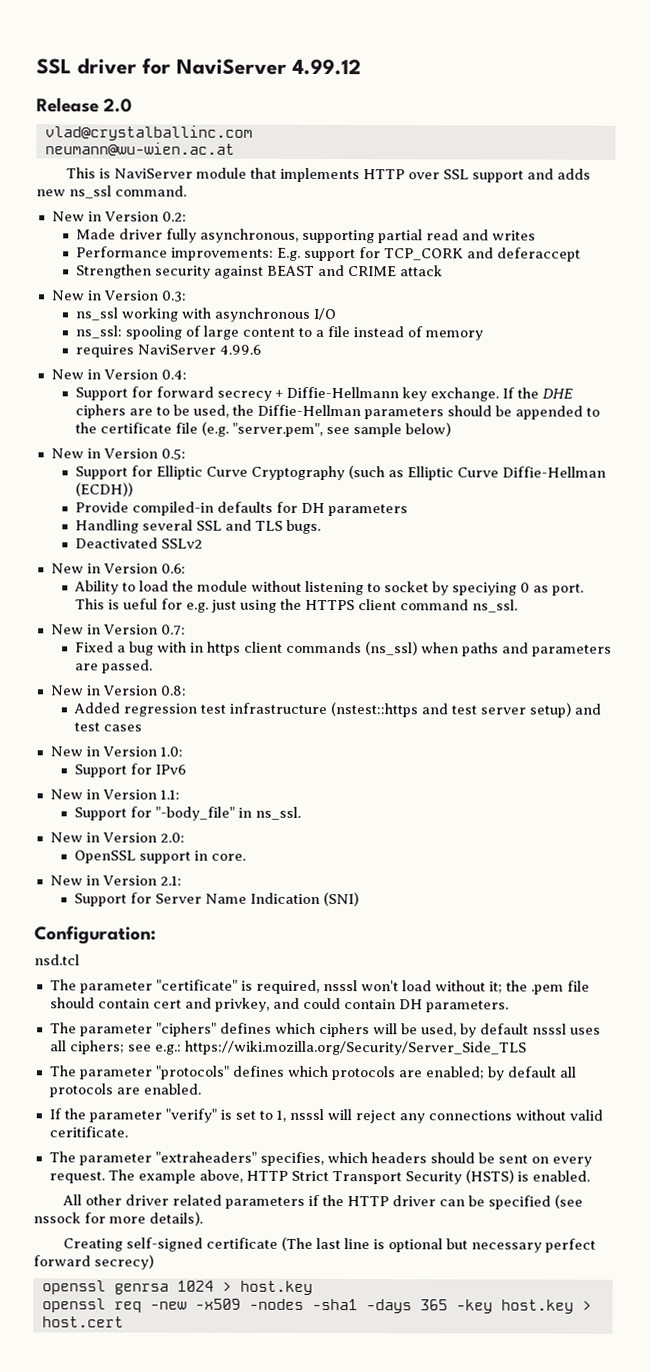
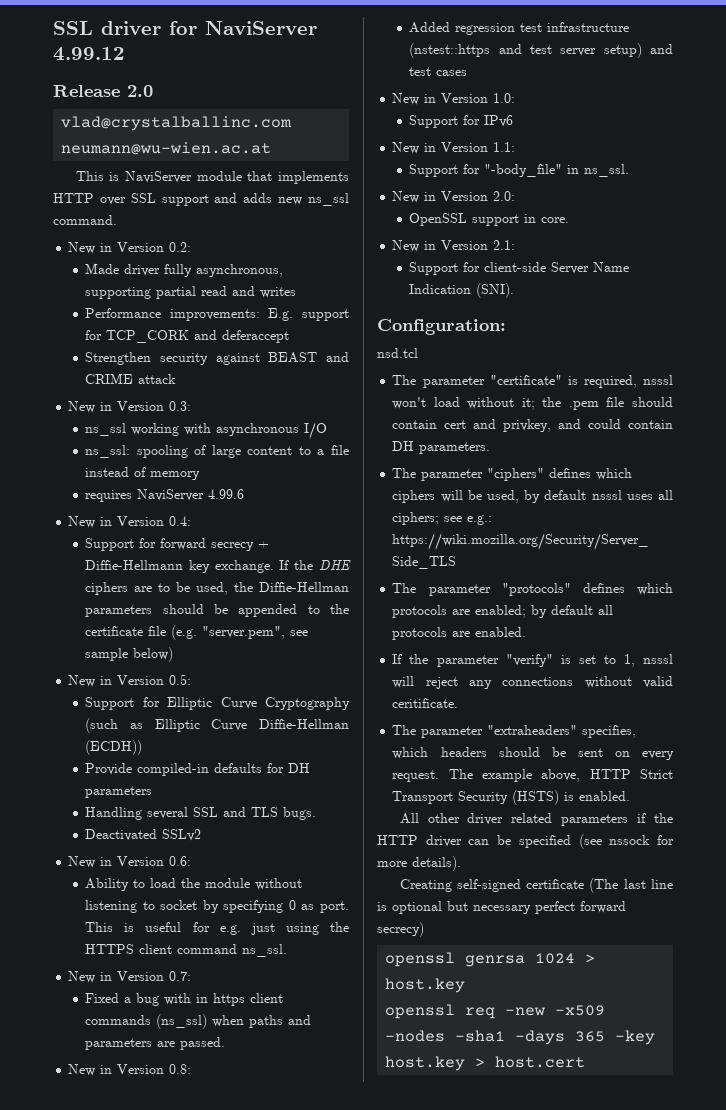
- Ability to load the module without listening to socket by speciying 0 as port.
+ Ability to load the module without listening to socket by specifying 0 as port.
- This is ueful for e.g. just using the HTTPS client command ns_ssl.
+ This is useful for e.g. just using the HTTPS client command ns_ssl.
- Support for Server Name Indication (SNI)
+ Support for client-side Server Name Indication (SNI).

